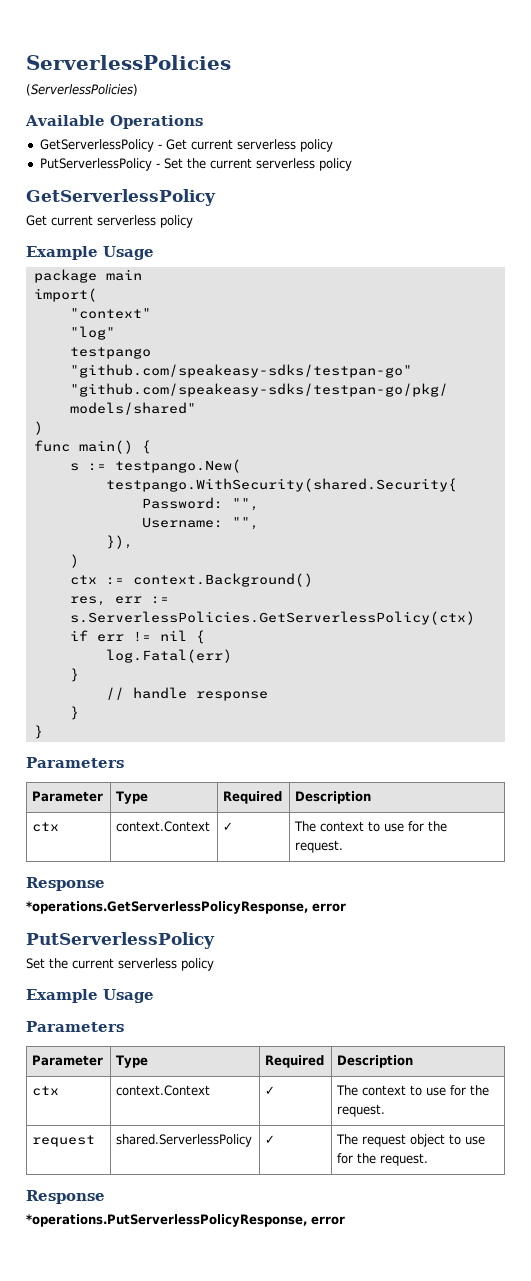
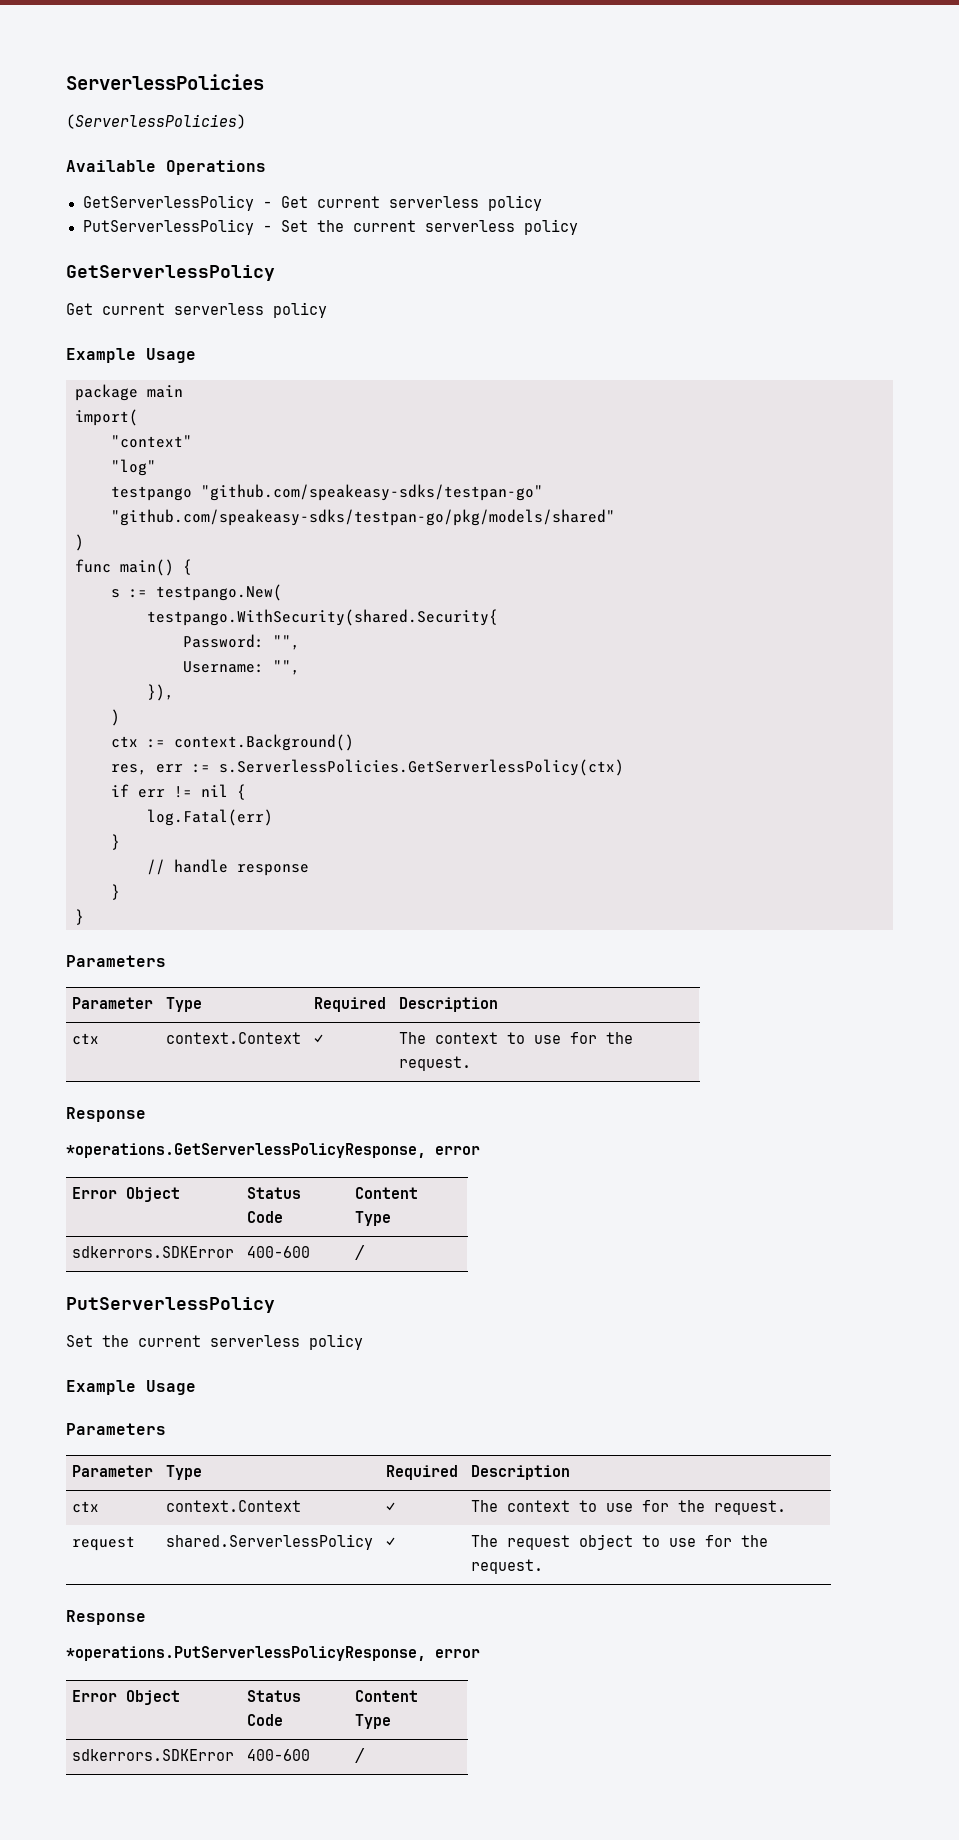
  *operations.GetServerlessPolicyResponse, error
+ Error Object | Status Code | Content Type
+ sdkerrors.SDKError | 400-600 | /
  *operations.PutServerlessPolicyResponse, error
+ Error Object | Status Code | Content Type
+ sdkerrors.SDKError | 400-600 | /

